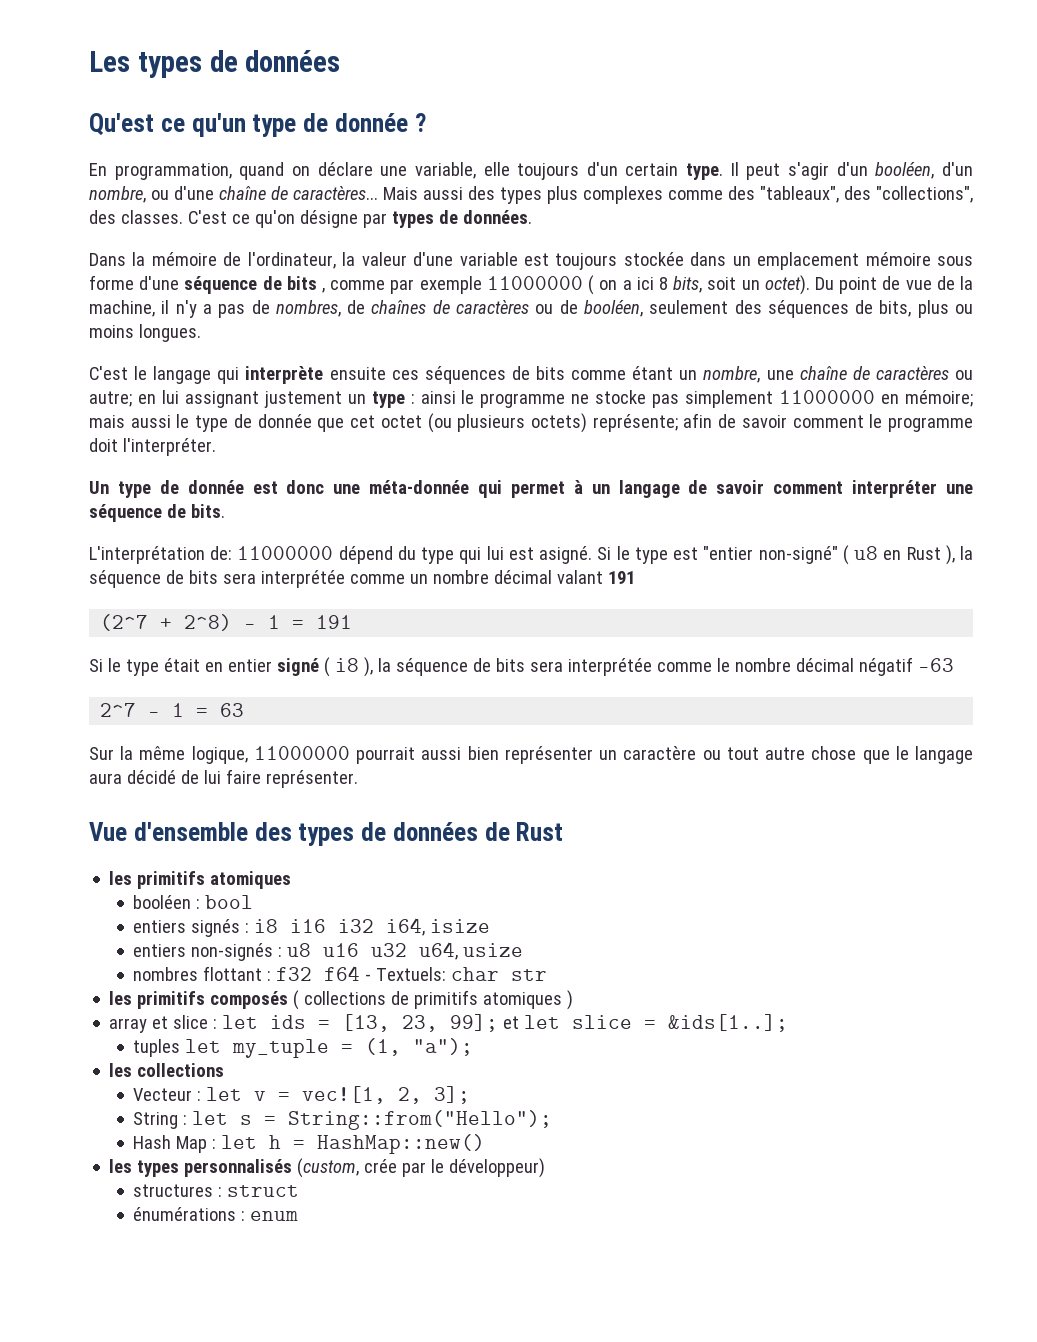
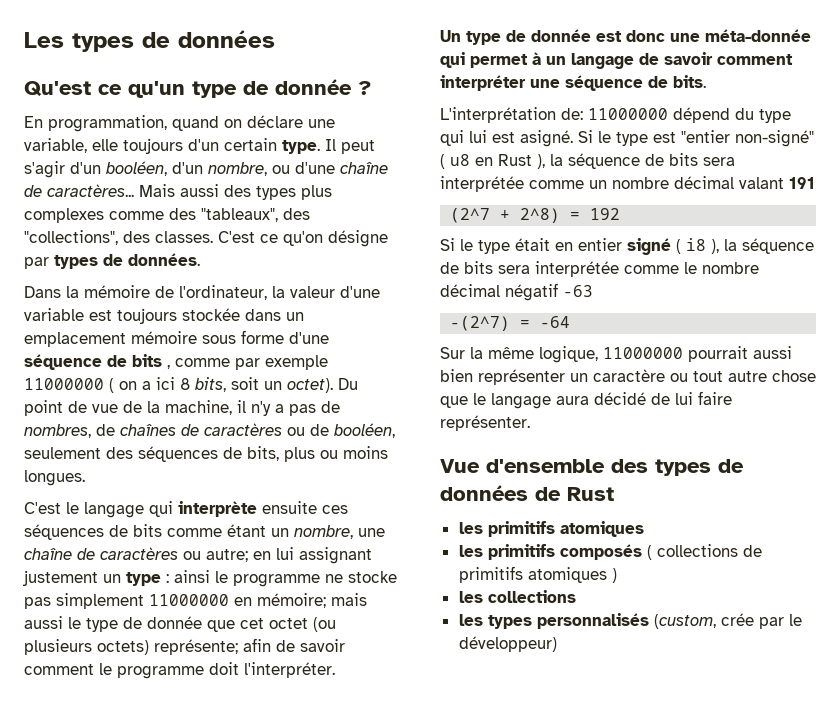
- (2^7 + 2^8) - 1 = 191
+ (2^7 + 2^8) = 192
- 2^7 - 1 = 63
+ -(2^7) = -64
- booléen : bool
- entiers signés : i8 i16 i32 i64, isize
- entiers non-signés : u8 u16 u32 u64, usize
- nombres flottant : f32 f64 - Textuels: char str
- array et slice : let ids = [13, 23, 99]; et let slice = &ids[1..];
- tuples let my_tuple = (1, "a");
  les collections
- Vecteur : let v = vec![1, 2, 3];
- String : let s = String::from("Hello");
- Hash Map : let h = HashMap::new()
- structures : struct
- énumérations : enum

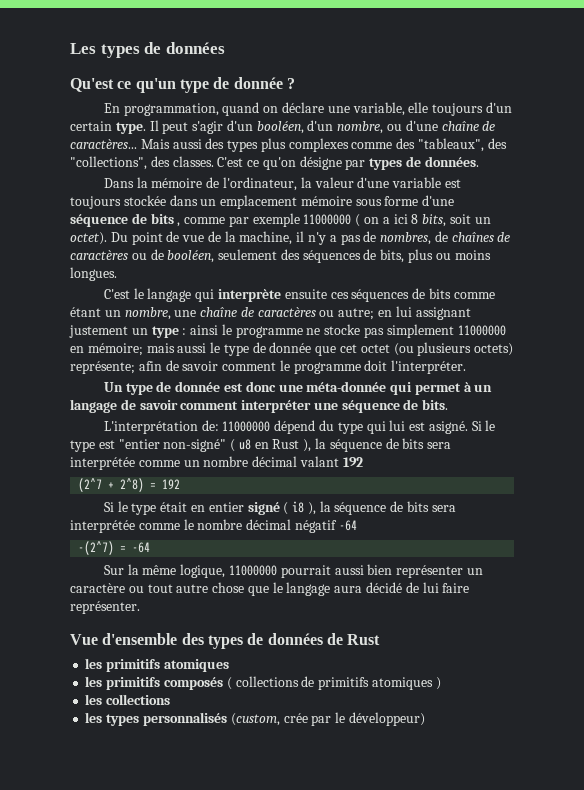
- Si le type est "entier non-signé" ( u8 en Rust ), la séquence de bits sera interprétée comme un nombre décimal valant 191
+ Si le type est "entier non-signé" ( u8 en Rust ), la séquence de bits sera interprétée comme un nombre décimal valant 192
- Si le type était en entier signé ( i8 ), la séquence de bits sera interprétée comme le nombre décimal négatif -63
+ Si le type était en entier signé ( i8 ), la séquence de bits sera interprétée comme le nombre décimal négatif -64

